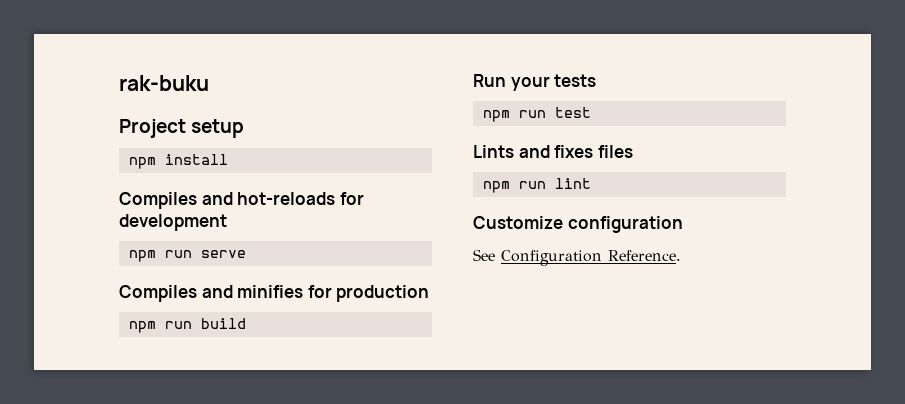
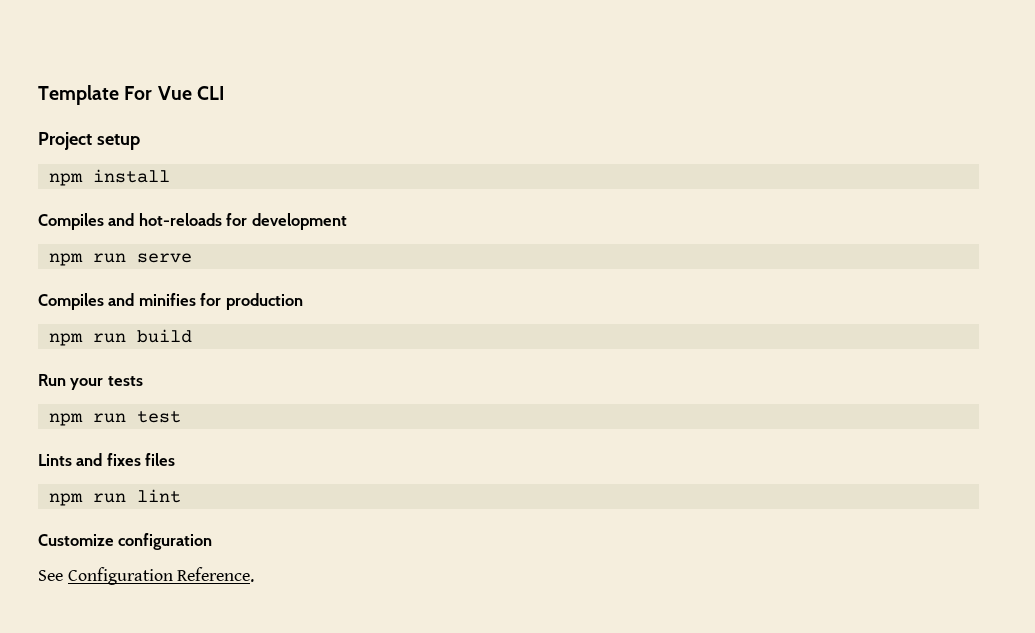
- rak-buku
+ Template For Vue CLI

